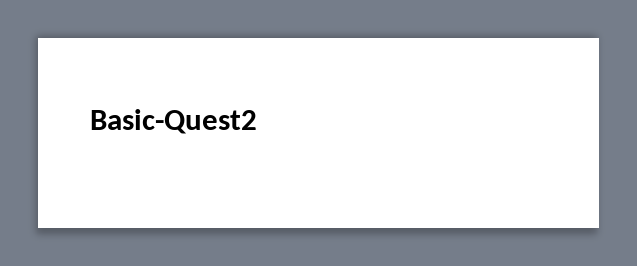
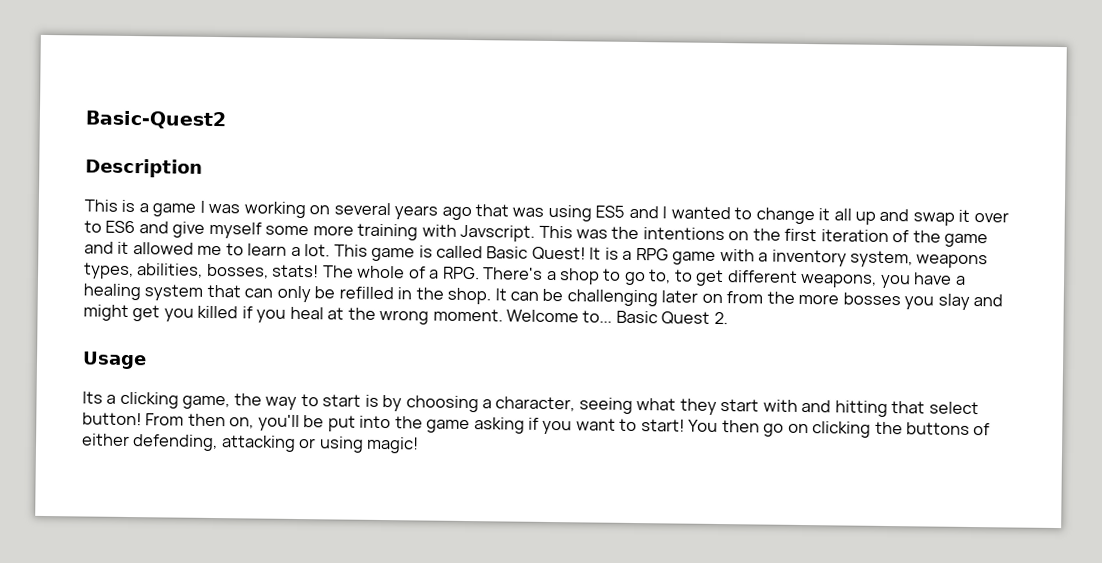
+ Description
+ This is a game I was working on several years ago that was using ES5 and I wanted to change it all up and swap it over to ES6 and give myself some more training with Javscript. This was the intentions on the first iteration of the game and it allowed me to learn a lot. This game is called Basic Quest! It is a RPG game with a inventory system, weapons types, abilities, bosses, stats! The whole of a RPG. There's a shop to go to, to get different weapons, you have a healing system that can only be refilled in the shop. It can be challenging later on from the more bosses you slay and might get you killed if you heal at the wrong moment. Welcome to... Basic Quest 2.
+ Usage
+ Its a clicking game, the way to start is by choosing a character, seeing what they start with and hitting that select button! From then on, you'll be put into the game asking if you want to start! You then go on clicking the buttons of either defending, attacking or using magic!

